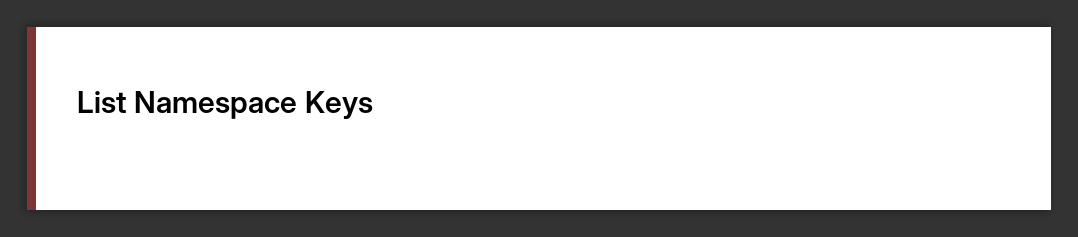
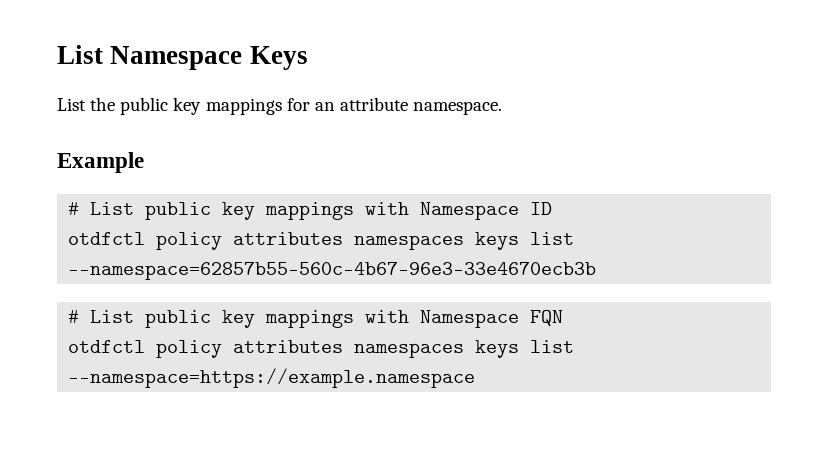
+ List the public key mappings for an attribute namespace.
+ Example
+ # List public key mappings with Namespace ID
+ otdfctl policy attributes namespaces keys list --namespace=62857b55-560c-4b67-96e3-33e4670ecb3b
+ # List public key mappings with Namespace FQN
+ otdfctl policy attributes namespaces keys list --namespace=https://example.namespace

